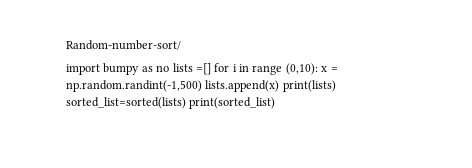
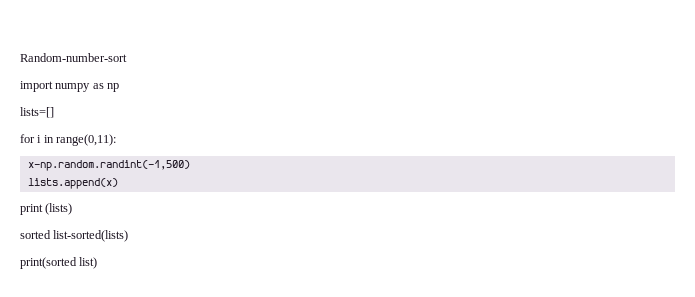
- Random-number-sort/
+ Random-number-sort
- import bumpy as no lists =[] for i in range (0,10): x = np.random.randint(-1,500) lists.append(x) print(lists) sorted_list=sorted(lists) print(sorted_list)
+ import numpy as np
+ lists=[]
+ for i in range(0,11):
+ x-np.random.randint(-1,500)
+ lists.append(x)
+ print (lists)
+ sorted list-sorted(lists)
+ print(sorted list)

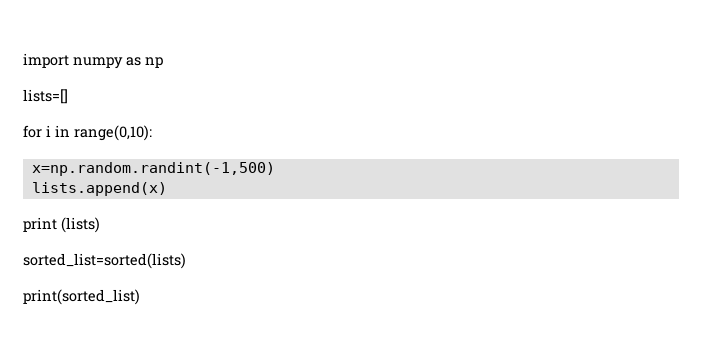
- Random-number-sort
- for i in range(0,11):
- x-np.random.randint(-1,500)
+ for i in range(0,10):
+ x=np.random.randint(-1,500)
- sorted list-sorted(lists)
- print(sorted list)
+ sorted_list=sorted(lists)
+ print(sorted_list)

